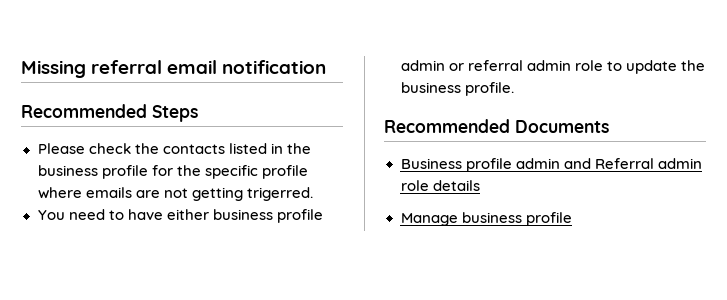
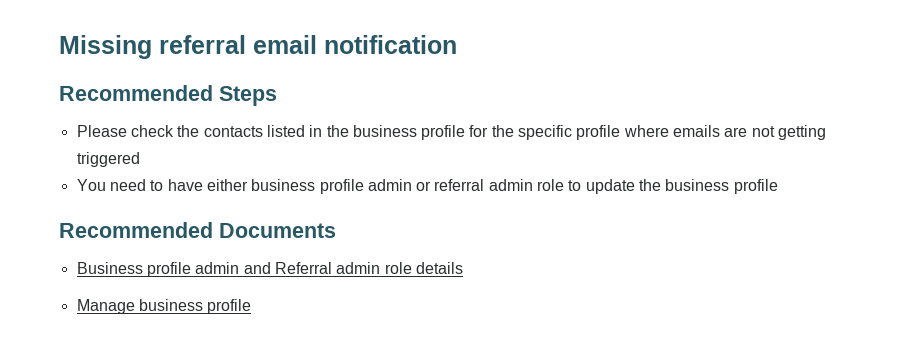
- Please check the contacts listed in the business profile for the specific profile where emails are not getting trigerred.
+ Please check the contacts listed in the business profile for the specific profile where emails are not getting triggered
- You need to have either business profile admin or referral admin role to update the business profile.
+ You need to have either business profile admin or referral admin role to update the business profile

